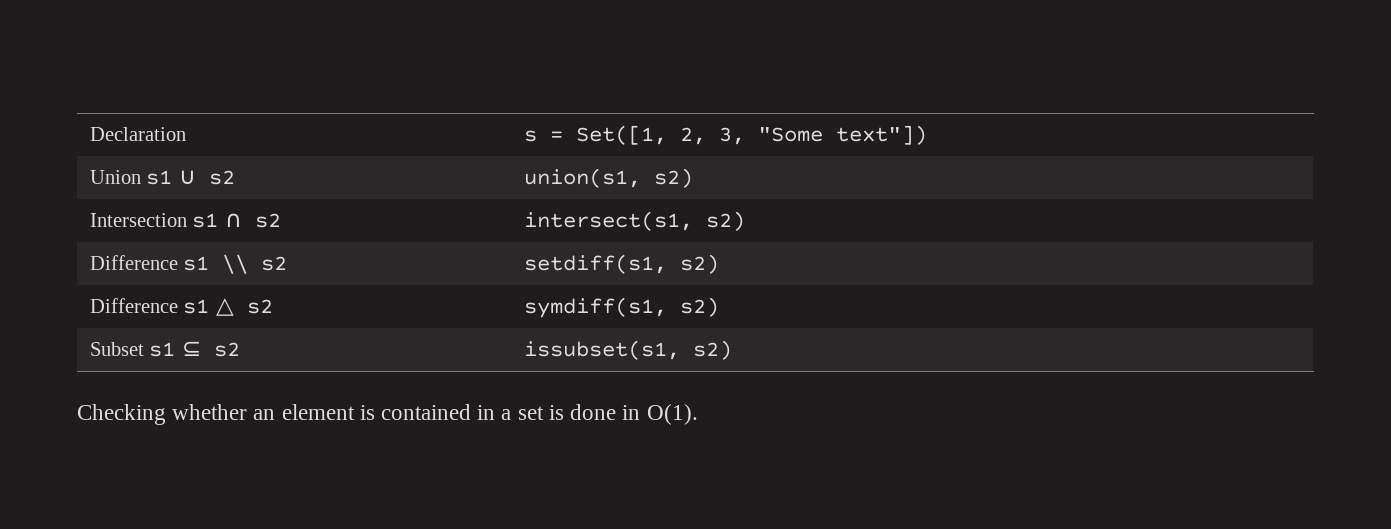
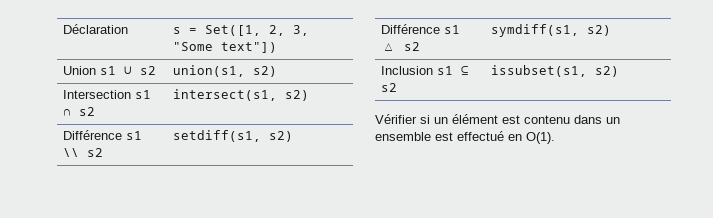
- Declaration | s = Set([1, 2, 3, "Some text"])
+ Déclaration | s = Set([1, 2, 3, "Some text"])
- Difference s1 \\ s2 | setdiff(s1, s2)
+ Différence s1 \\ s2 | setdiff(s1, s2)
- Difference s1 △ s2 | symdiff(s1, s2)
+ Différence s1 △ s2 | symdiff(s1, s2)
- Subset s1 ⊆ s2 | issubset(s1, s2)
+ Inclusion s1 ⊆ s2 | issubset(s1, s2)
- Checking whether an element is contained in a set is done in O(1).
+ Vérifier si un élément est contenu dans un ensemble est effectué en O(1).

